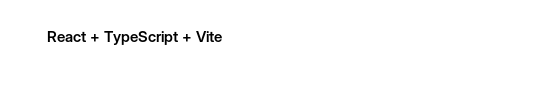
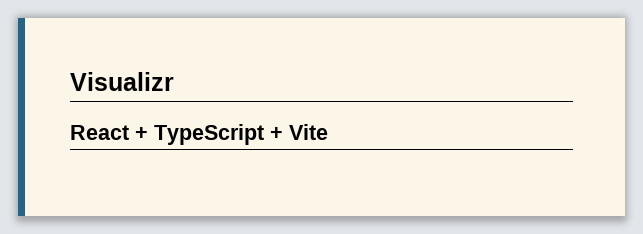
+ Visualizr

